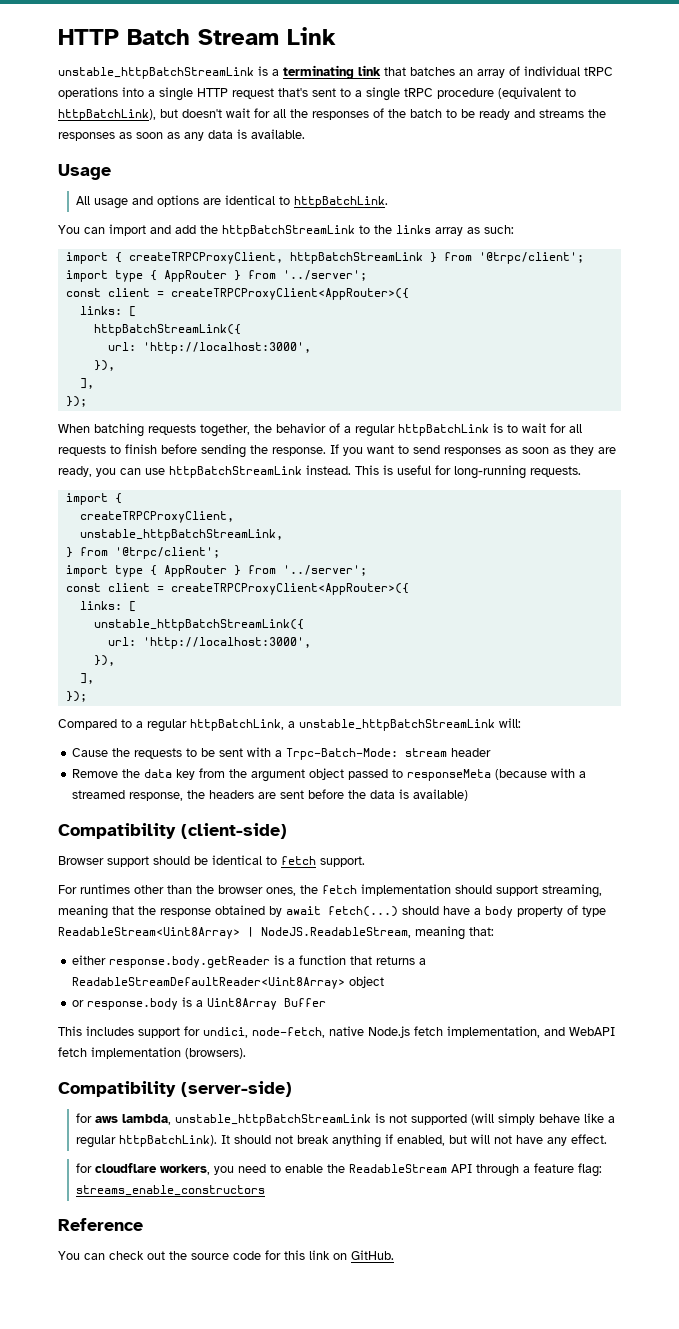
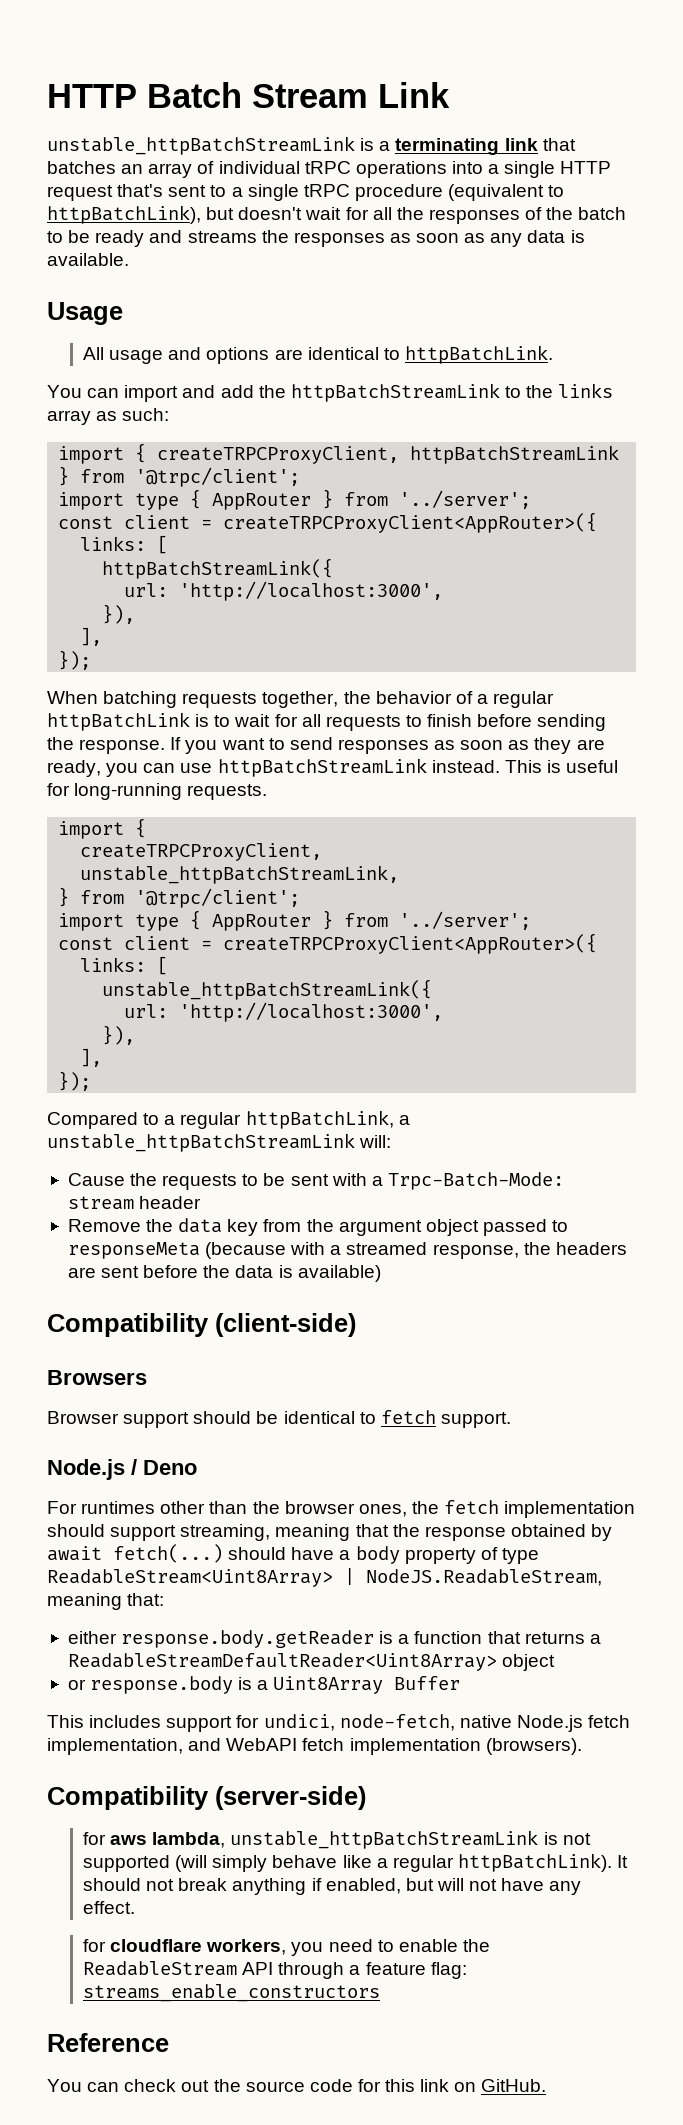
+ Browsers
+ Node.js / Deno

